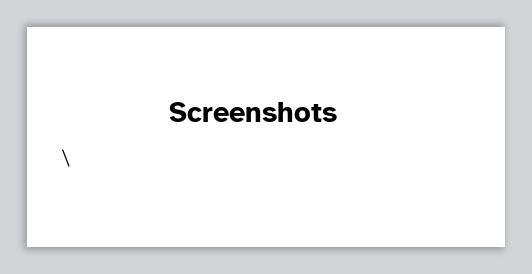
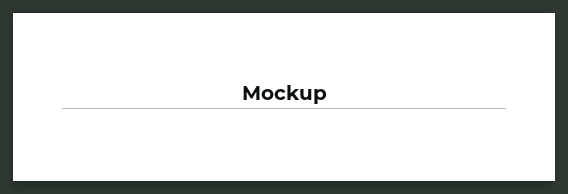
- Screenshots
- \
+ Mockup

